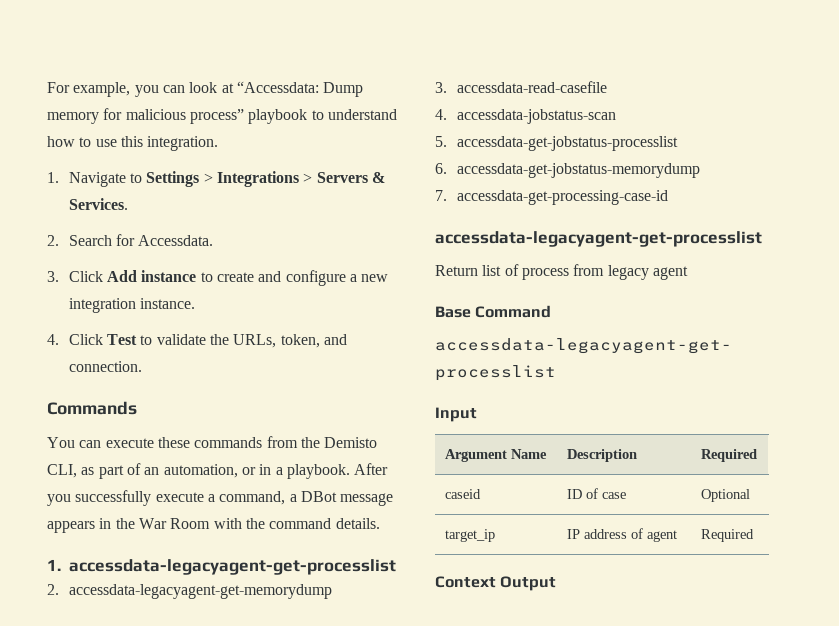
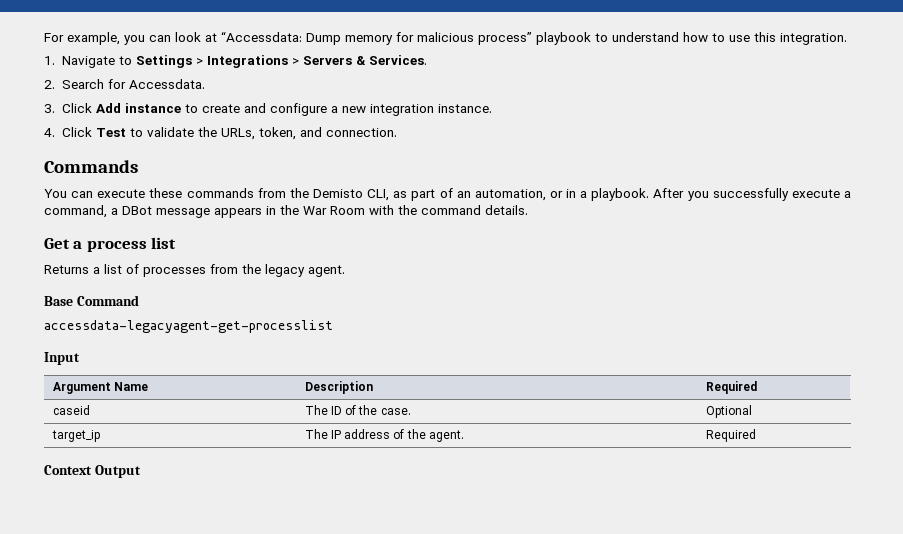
- 1. accessdata-legacyagent-get-processlist
- 2. accessdata-legacyagent-get-memorydump
- 3. accessdata-read-casefile
- 4. accessdata-jobstatus-scan
- 5. accessdata-get-jobstatus-processlist
- 6. accessdata-get-jobstatus-memorydump
- 7. accessdata-get-processing-case-id
- accessdata-legacyagent-get-processlist
- Return list of process from legacy agent
+ Get a process list
+ Returns a list of processes from the legacy agent.
- caseid | ID of case | Optional
+ caseid | The ID of the case. | Optional
- target_ip | IP address of agent | Required
+ target_ip | The IP address of the agent. | Required

